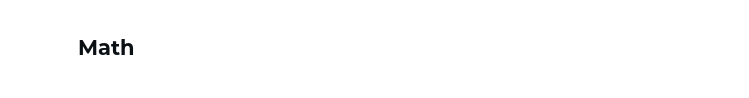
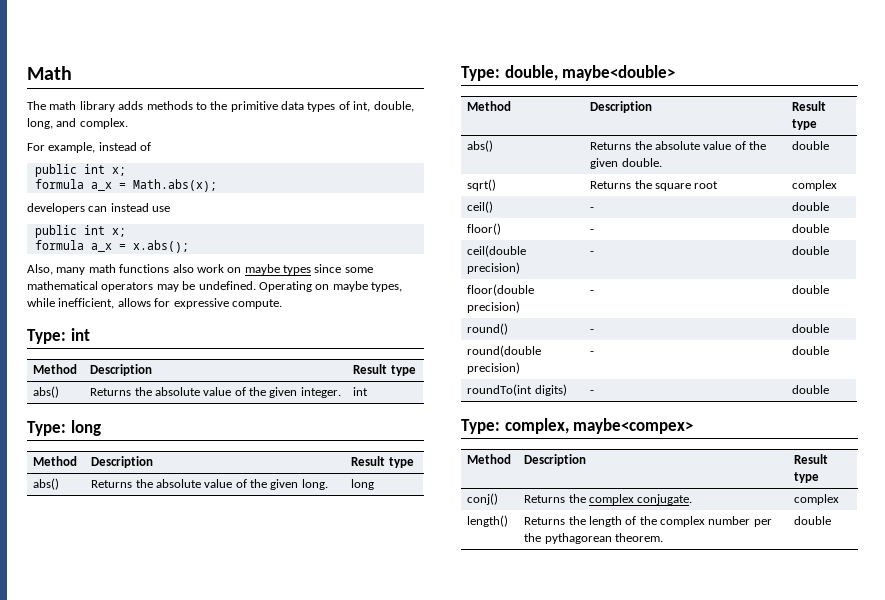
+ The math library adds methods to the primitive data types of int, double, long, and complex.
+ For example, instead of
+ public int x;
+ formula a_x = Math.abs(x);
+ developers can instead use
+ public int x;
+ formula a_x = x.abs();
+ Also, many math functions also work on maybe types since some mathematical operators may be undefined. Operating on maybe types, while inefficient, allows for expressive compute.
+ Type: int
+ Method | Description | Result type
+ abs() | Returns the absolute value of the given integer. | int
+ Type: long
+ Method | Description | Result type
+ abs() | Returns the absolute value of the given long. | long
+ Type: double, maybe<double>
+ Method | Description | Result type
+ abs() | Returns the absolute value of the given double. | double
+ sqrt() | Returns the square root | complex
+ ceil() | - | double
+ floor() | - | double
+ ceil(double precision) | - | double
+ floor(double precision) | - | double
+ round() | - | double
+ round(double precision) | - | double
+ roundTo(int digits) | - | double
+ Type: complex, maybe<compex>
+ Method | Description | Result type
+ conj() | Returns the complex conjugate. | complex
+ length() | Returns the length of the complex number per the pythagorean theorem. | double

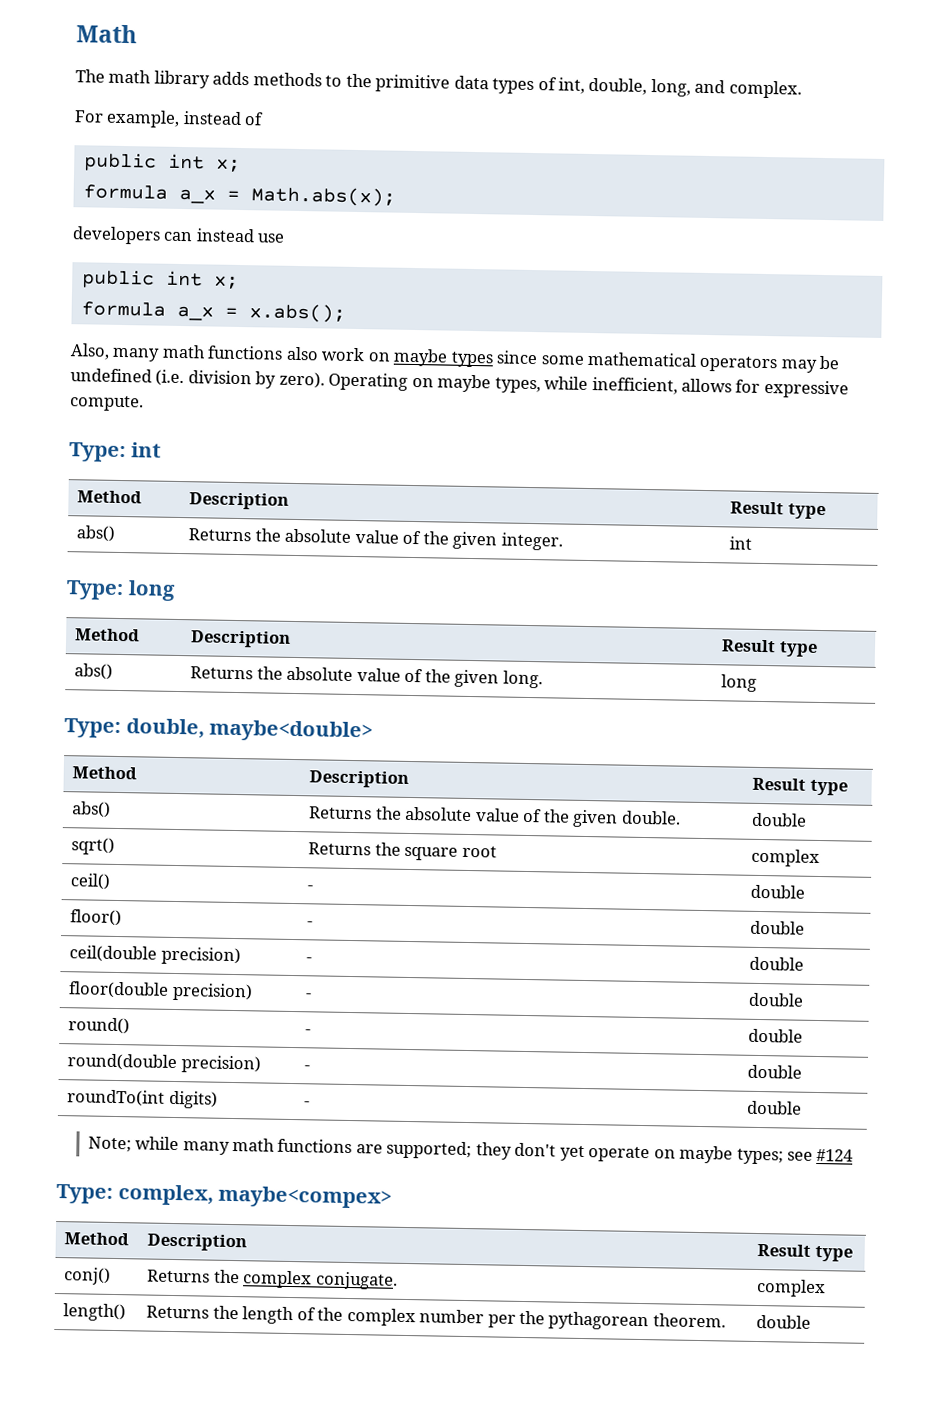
- Also, many math functions also work on maybe types since some mathematical operators may be undefined.
+ Also, many math functions also work on maybe types since some mathematical operators may be undefined (i.e. division by zero).
+ Note; while many math functions are supported; they don't yet operate on maybe types; see #124

